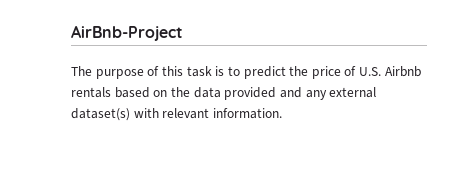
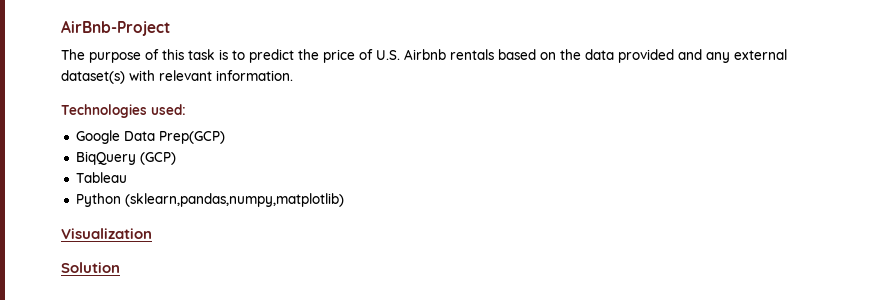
+ Technologies used:
+ Google Data Prep(GCP)
+ BiqQuery (GCP)
+ Tableau
+ Python (sklearn,pandas,numpy,matplotlib)
+ Visualization
+ Solution

